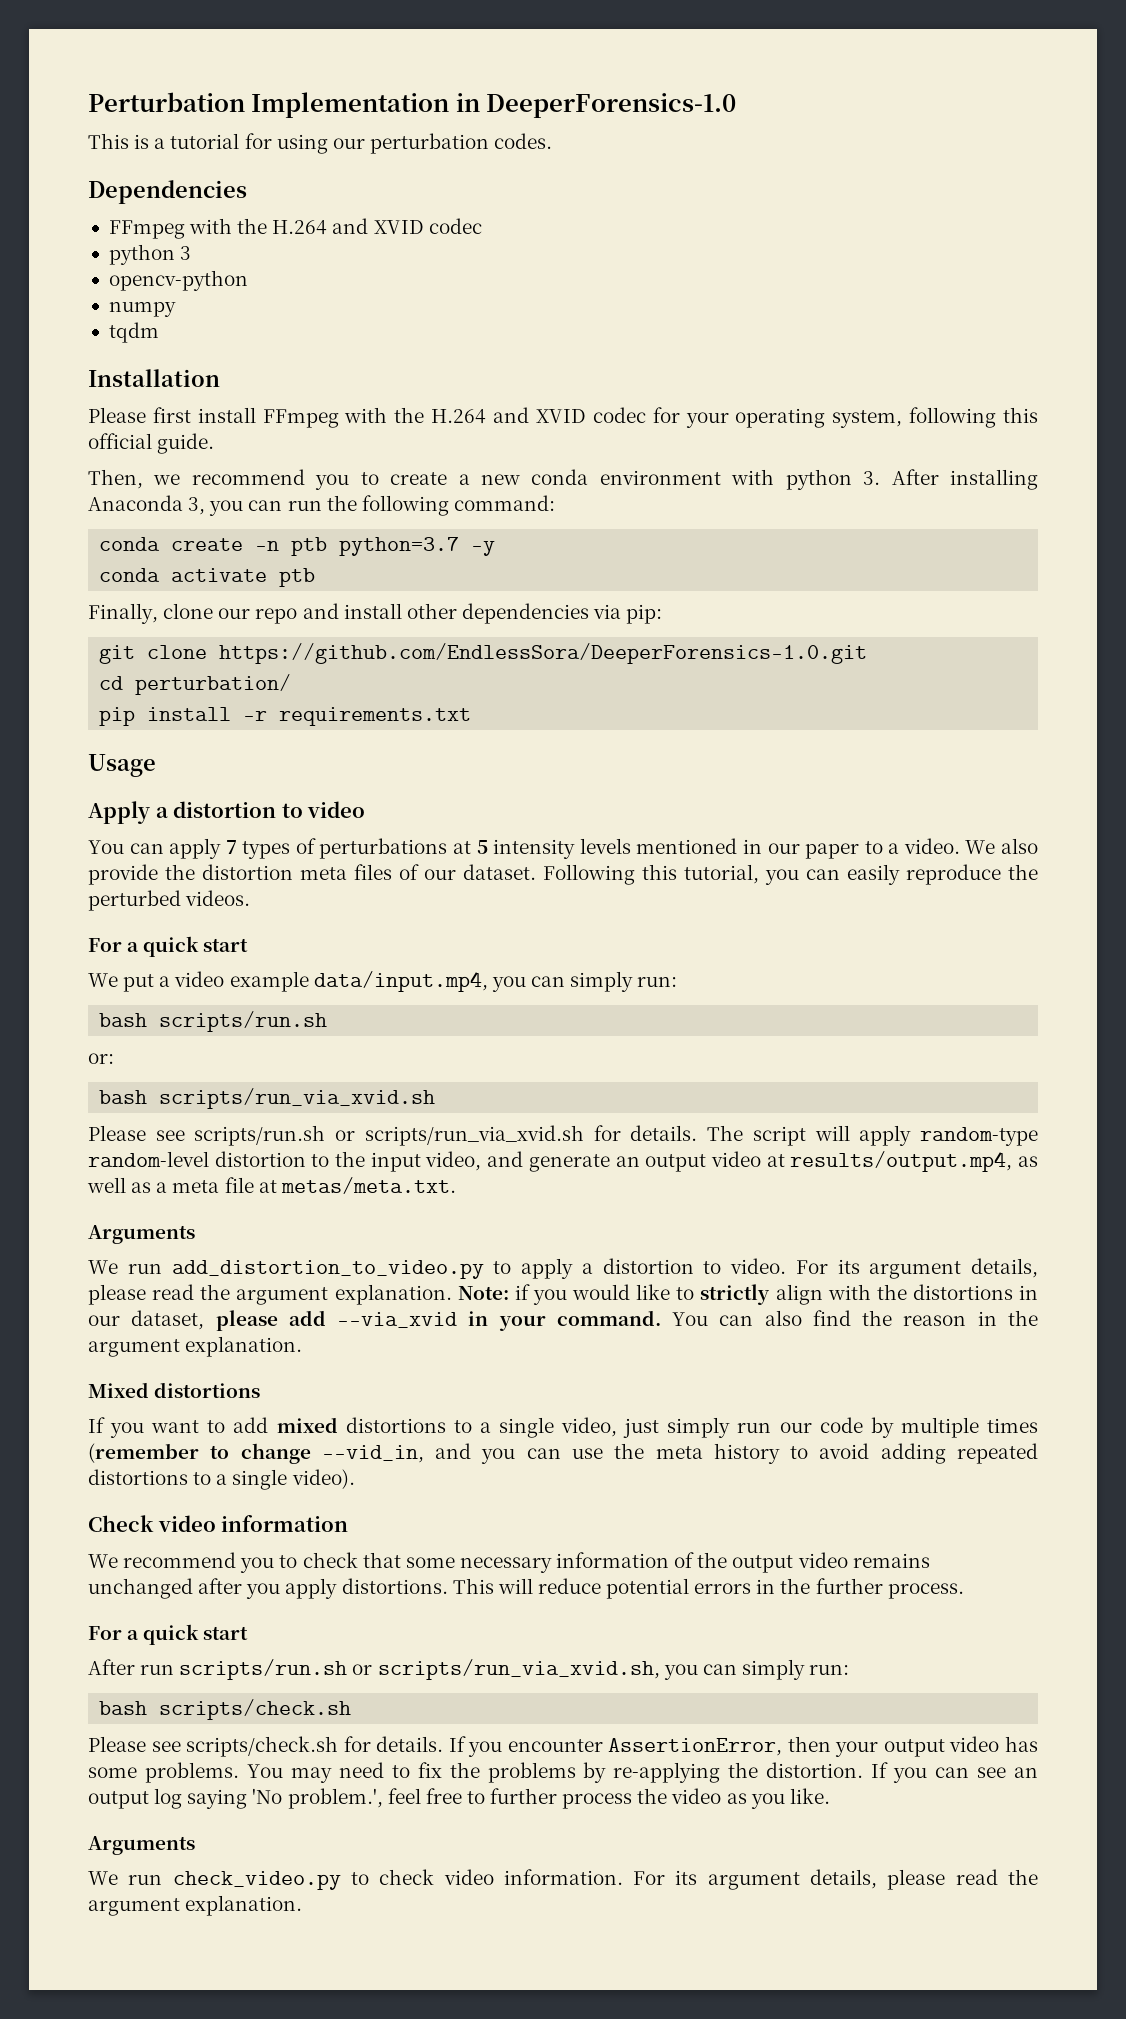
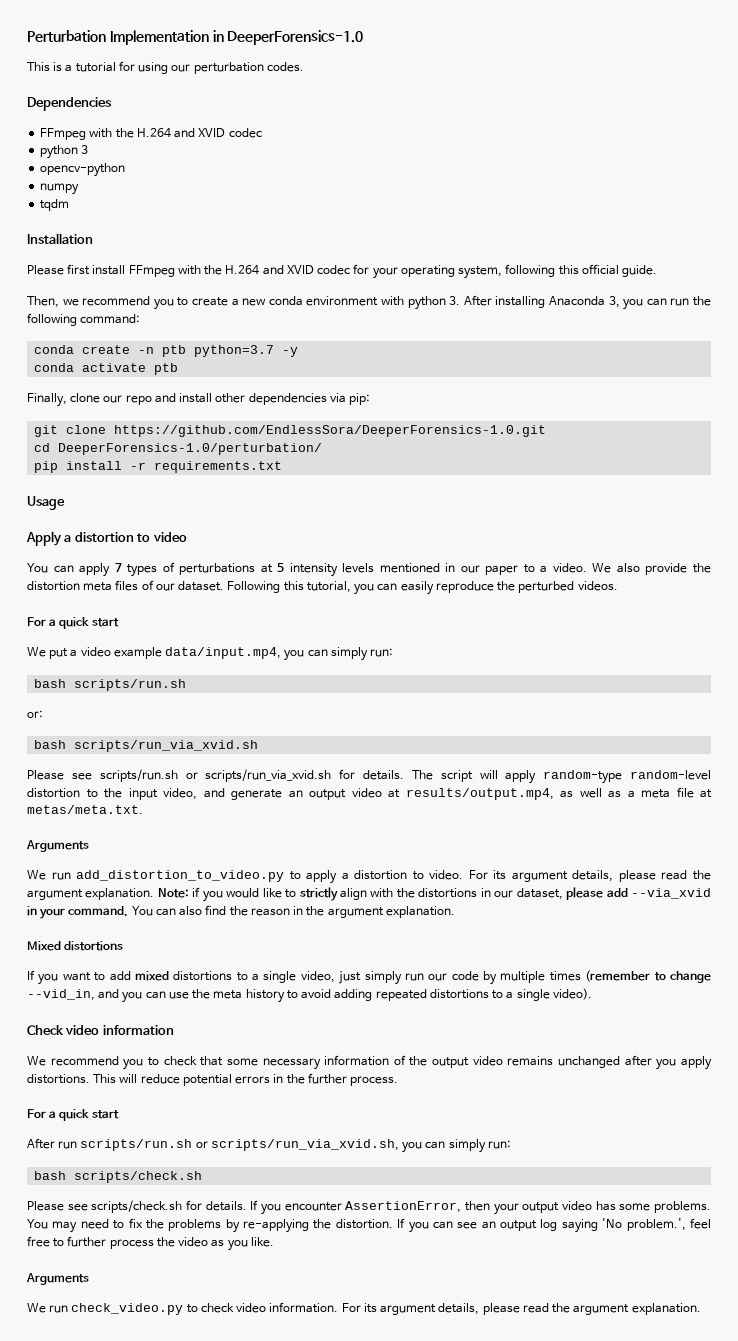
- cd perturbation/
+ cd DeeperForensics-1.0/perturbation/

